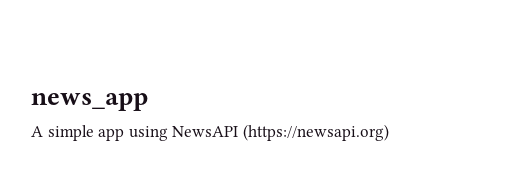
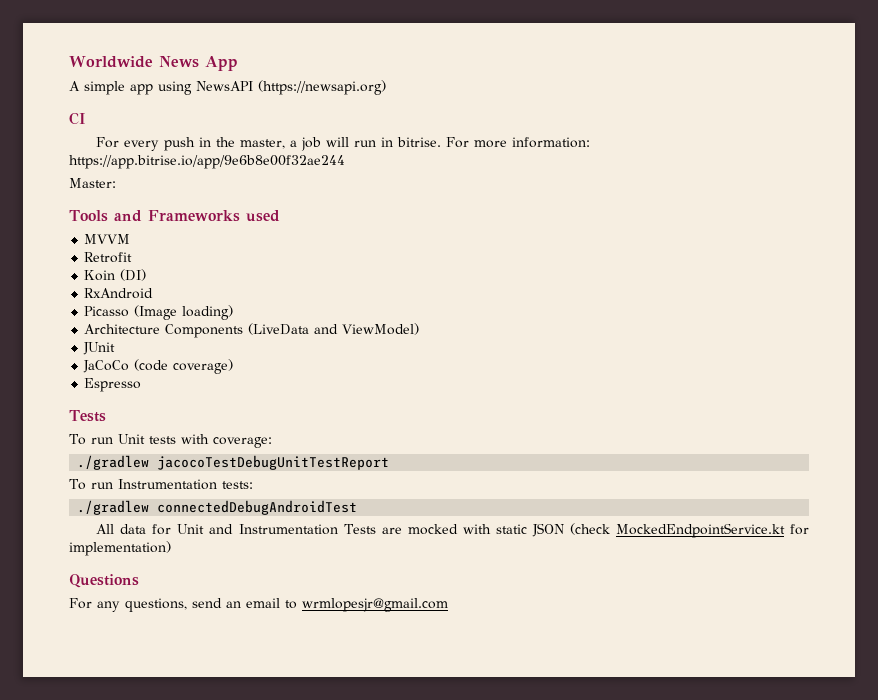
- news_app
+ Worldwide News App
+ CI
+ For every push in the master, a job will run in bitrise. For more information: https://app.bitrise.io/app/9e6b8e00f32ae244
+ Master:
+ Tools and Frameworks used
+ MVVM
+ Retrofit
+ Koin (DI)
+ RxAndroid
+ Picasso (Image loading)
+ Architecture Components (LiveData and ViewModel)
+ JUnit
+ JaCoCo (code coverage)
+ Espresso
+ Tests
+ To run Unit tests with coverage:
+ ./gradlew jacocoTestDebugUnitTestReport
+ To run Instrumentation tests:
+ ./gradlew connectedDebugAndroidTest
+ All data for Unit and Instrumentation Tests are mocked with static JSON (check MockedEndpointService.kt for implementation)
+ Questions
+ For any questions, send an email to wrmlopesjr@gmail.com

